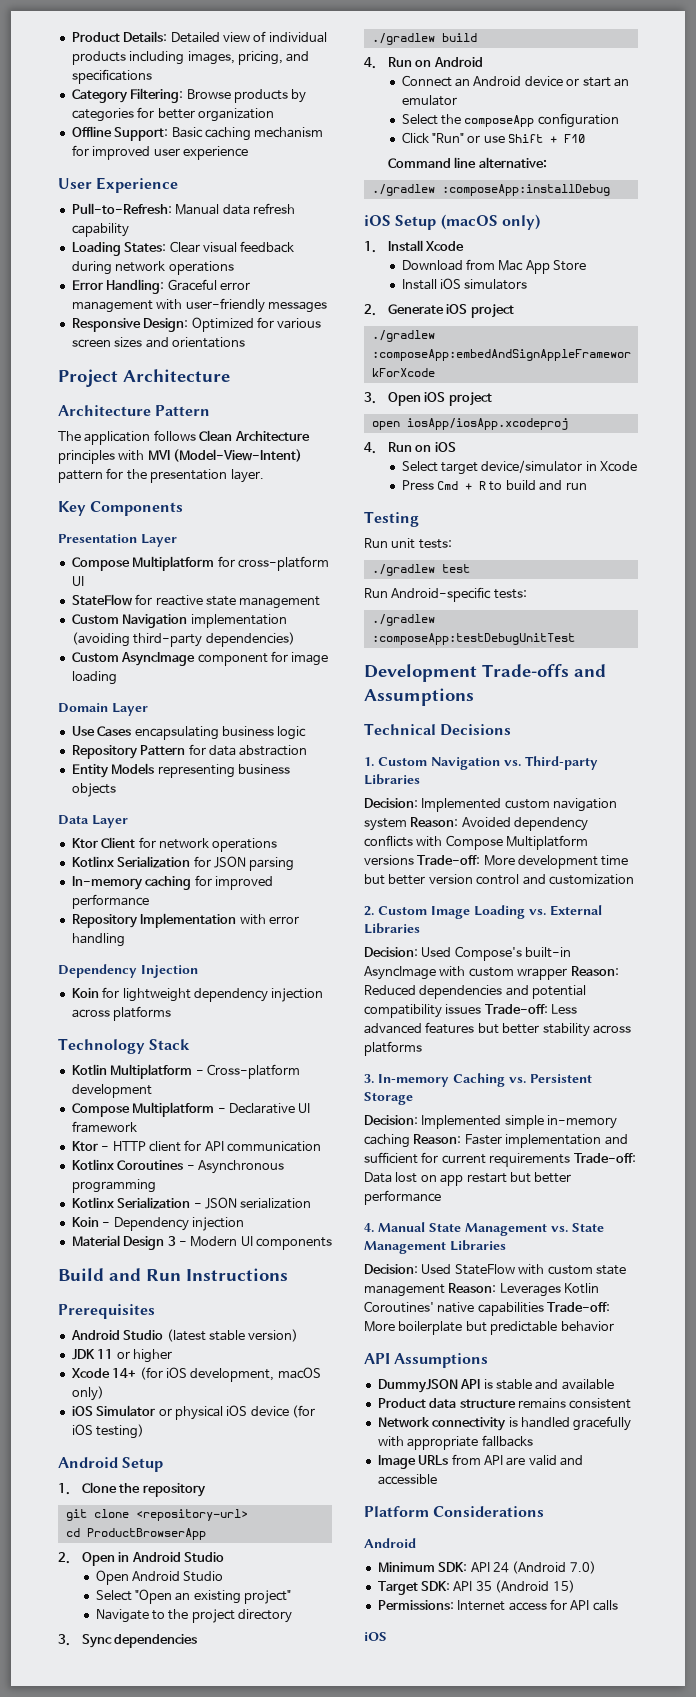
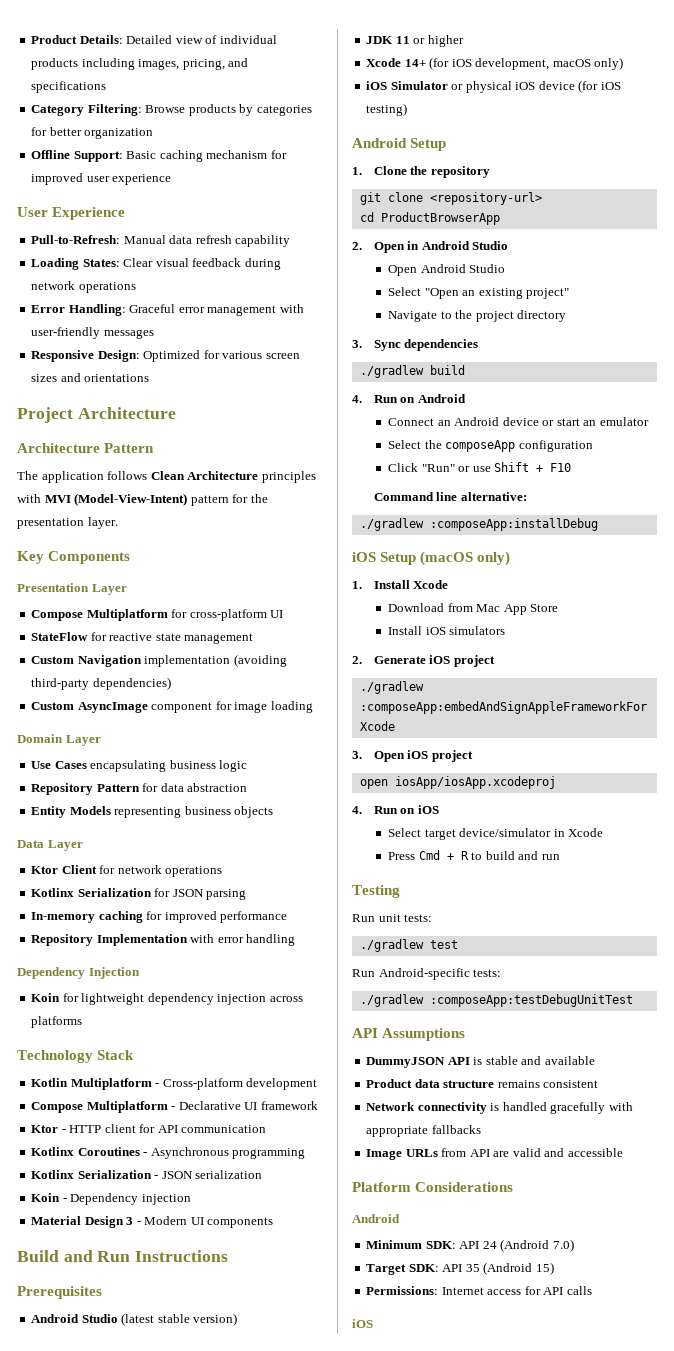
- Development Trade-offs and Assumptions
- Technical Decisions
- 1. Custom Navigation vs. Third-party Libraries
- Decision: Implemented custom navigation system Reason: Avoided dependency conflicts with Compose Multiplatform versions Trade-off: More development time but better version control and customization
- 2. Custom Image Loading vs. External Libraries
- Decision: Used Compose's built-in AsyncImage with custom wrapper Reason: Reduced dependencies and potential compatibility issues Trade-off: Less advanced features but better stability across platforms
- 3. In-memory Caching vs. Persistent Storage
- Decision: Implemented simple in-memory caching Reason: Faster implementation and sufficient for current requirements Trade-off: Data lost on app restart but better performance
- 4. Manual State Management vs. State Management Libraries
- Decision: Used StateFlow with custom state management Reason: Leverages Kotlin Coroutines' native capabilities Trade-off: More boilerplate but predictable behavior

